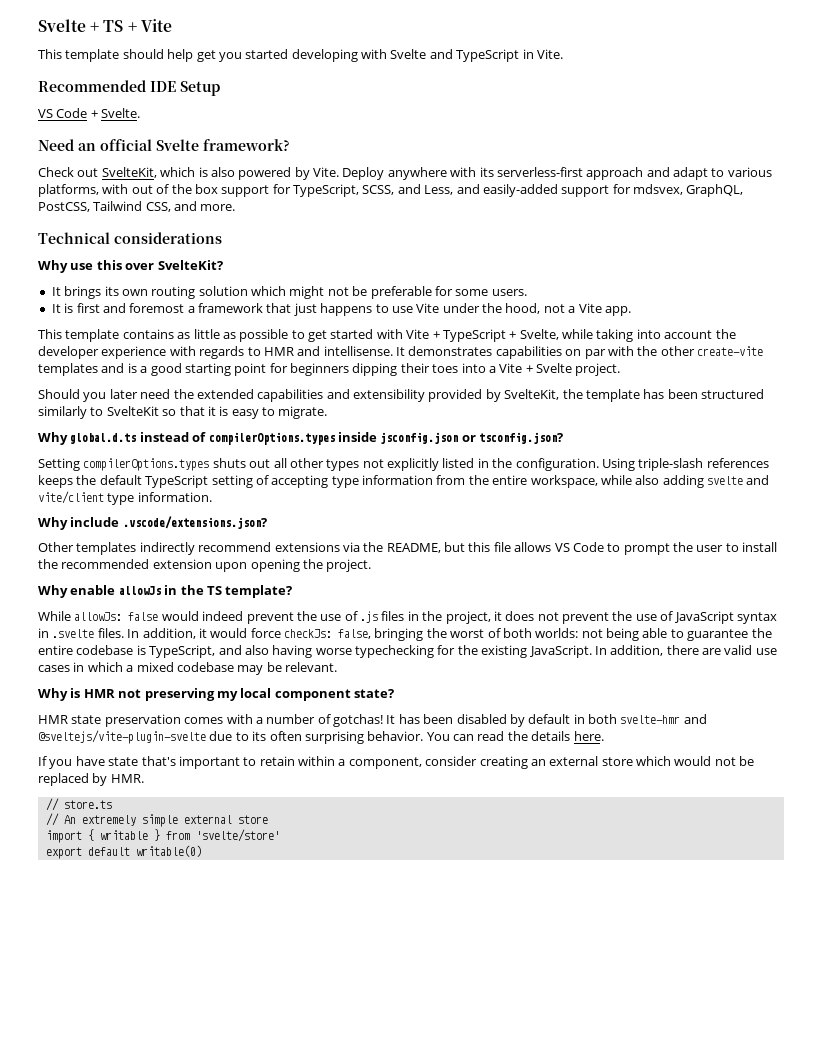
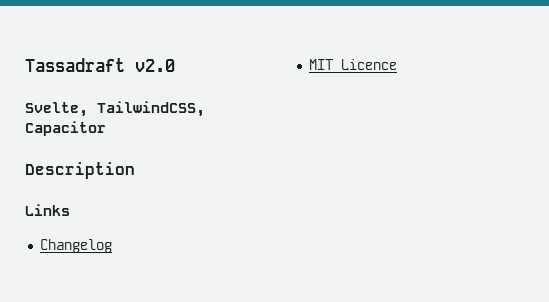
- Svelte + TS + Vite
- This template should help get you started developing with Svelte and TypeScript in Vite.
- Recommended IDE Setup
- VS Code + Svelte.
- Need an official Svelte framework?
- Check out SvelteKit, which is also powered by Vite. Deploy anywhere with its serverless-first approach and adapt to various platforms, with out of the box support for TypeScript, SCSS, and Less, and easily-added support for mdsvex, GraphQL, PostCSS, Tailwind CSS, and more.
- Technical considerations
- Why use this over SvelteKit?
- It brings its own routing solution which might not be preferable for some users.
- It is first and foremost a framework that just happens to use Vite under the hood, not a Vite app.
- This template contains as little as possible to get started with Vite + TypeScript + Svelte, while taking into account the developer experience with regards to HMR and intellisense. It demonstrates capabilities on par with the other create-vite templates and is a good starting point for beginners dipping their toes into a Vite + Svelte project.
- Should you later need the extended capabilities and extensibility provided by SvelteKit, the template has been structured similarly to SvelteKit so that it is easy to migrate.
- Why global.d.ts instead of compilerOptions.types inside jsconfig.json or tsconfig.json?
- Setting compilerOptions.types shuts out all other types not explicitly listed in the configuration. Using triple-slash references keeps the default TypeScript setting of accepting type information from the entire workspace, while also adding svelte and vite/client type information.
- Why include .vscode/extensions.json?
- Other templates indirectly recommend extensions via the README, but this file allows VS Code to prompt the user to install the recommended extension upon opening the project.
- Why enable allowJs in the TS template?
- While allowJs: false would indeed prevent the use of .js files in the project, it does not prevent the use of JavaScript syntax in .svelte files. In addition, it would force checkJs: false, bringing the worst of both worlds: not being able to guarantee the entire codebase is TypeScript, and also having worse typechecking for the existing JavaScript. In addition, there are valid use cases in which a mixed codebase may be relevant.
- Why is HMR not preserving my local component state?
- HMR state preservation comes with a number of gotchas! It has been disabled by default in both svelte-hmr and @sveltejs/vite-plugin-svelte due to its often surprising behavior. You can read the details here.
- If you have state that's important to retain within a component, consider creating an external store which would not be replaced by HMR.
- // store.ts
- // An extremely simple external store
- import { writable } from 'svelte/store'
- export default writable(0)
+ Tassadraft v2.0
+ Svelte, TailwindCSS, Capacitor
+ Description
+ Links
+ Changelog
+ MIT Licence

